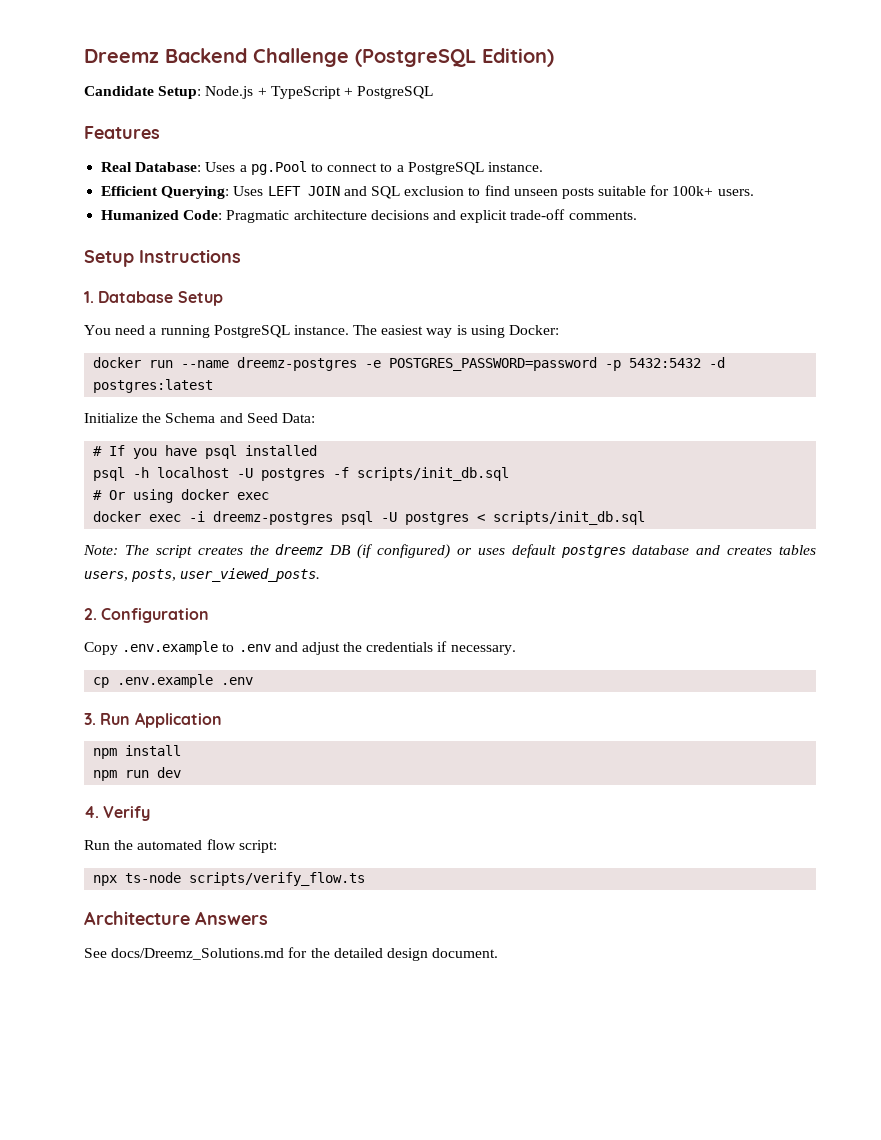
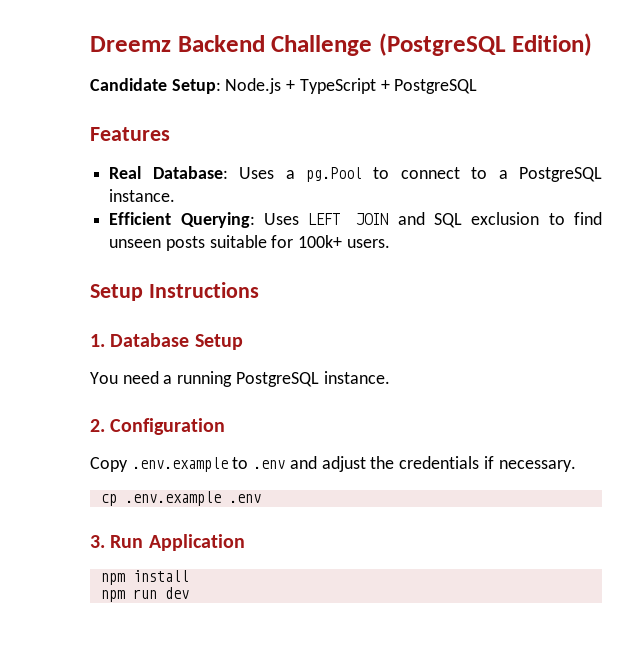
- Humanized Code: Pragmatic architecture decisions and explicit trade-off comments.
- The easiest way is using Docker:
- docker run --name dreemz-postgres -e POSTGRES_PASSWORD=password -p 5432:5432 -d postgres:latest
- Initialize the Schema and Seed Data:
- # If you have psql installed
- psql -h localhost -U postgres -f scripts/init_db.sql
- # Or using docker exec
- docker exec -i dreemz-postgres psql -U postgres < scripts/init_db.sql
- Note: The script creates the dreemz DB (if configured) or uses default postgres database and creates tables users, posts, user_viewed_posts.
- 4. Verify
- Run the automated flow script:
- npx ts-node scripts/verify_flow.ts
- Architecture Answers
- See docs/Dreemz_Solutions.md for the detailed design document.

